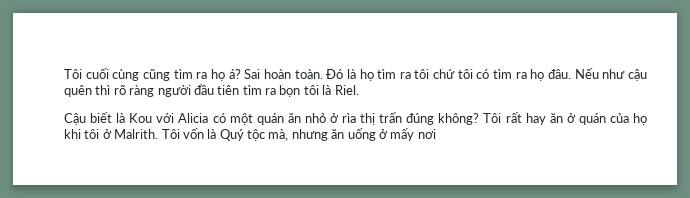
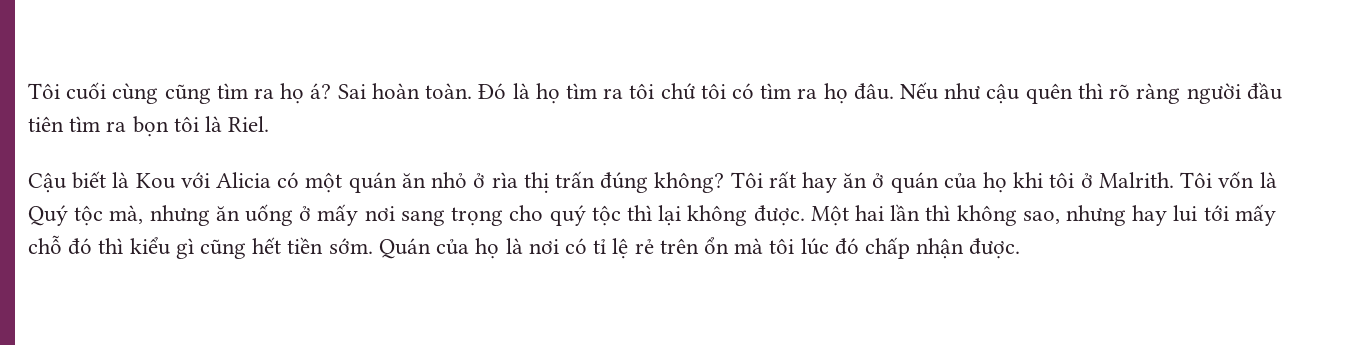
- Tôi vốn là Quý tộc mà, nhưng ăn uống ở mấy nơi
+ Tôi vốn là Quý tộc mà, nhưng ăn uống ở mấy nơi sang trọng cho quý tộc thì lại không được. Một hai lần thì không sao, nhưng hay lui tới mấy chỗ đó thì kiểu gì cũng hết tiền sớm. Quán của họ là nơi có tỉ lệ rẻ trên ổn mà tôi lúc đó chấp nhận được.

